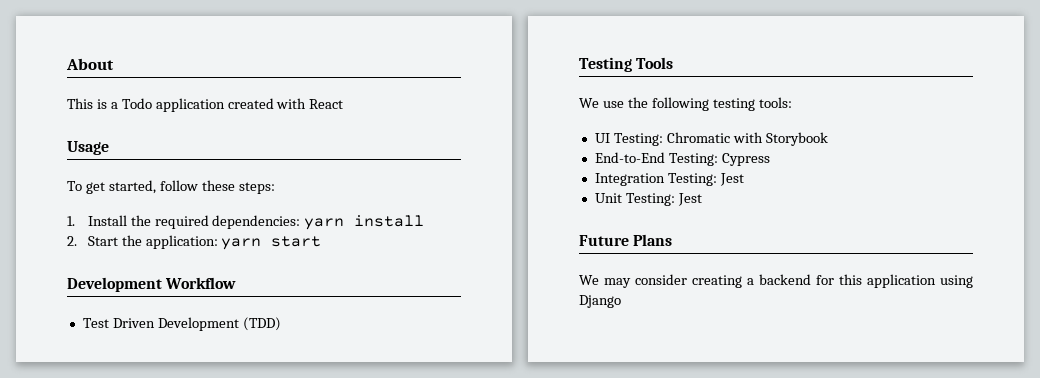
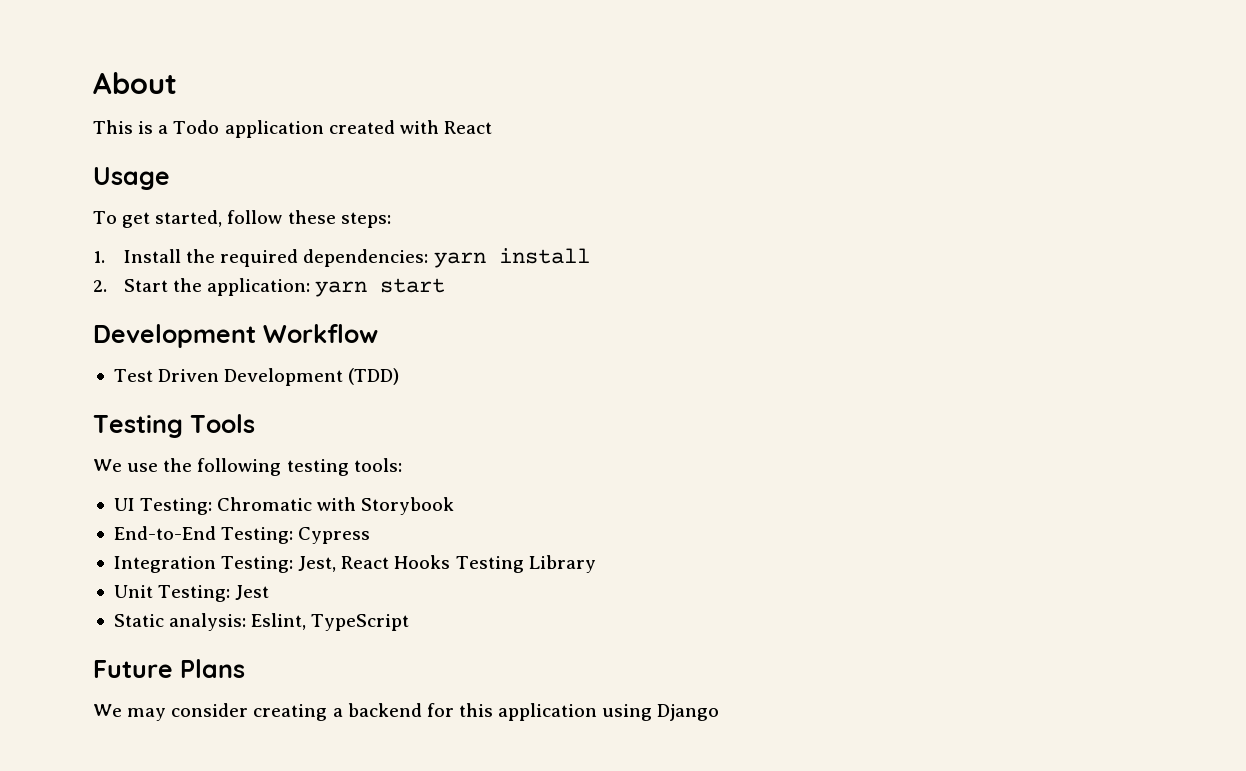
- Integration Testing: Jest
+ Integration Testing: Jest, React Hooks Testing Library
+ Static analysis: Eslint, TypeScript

